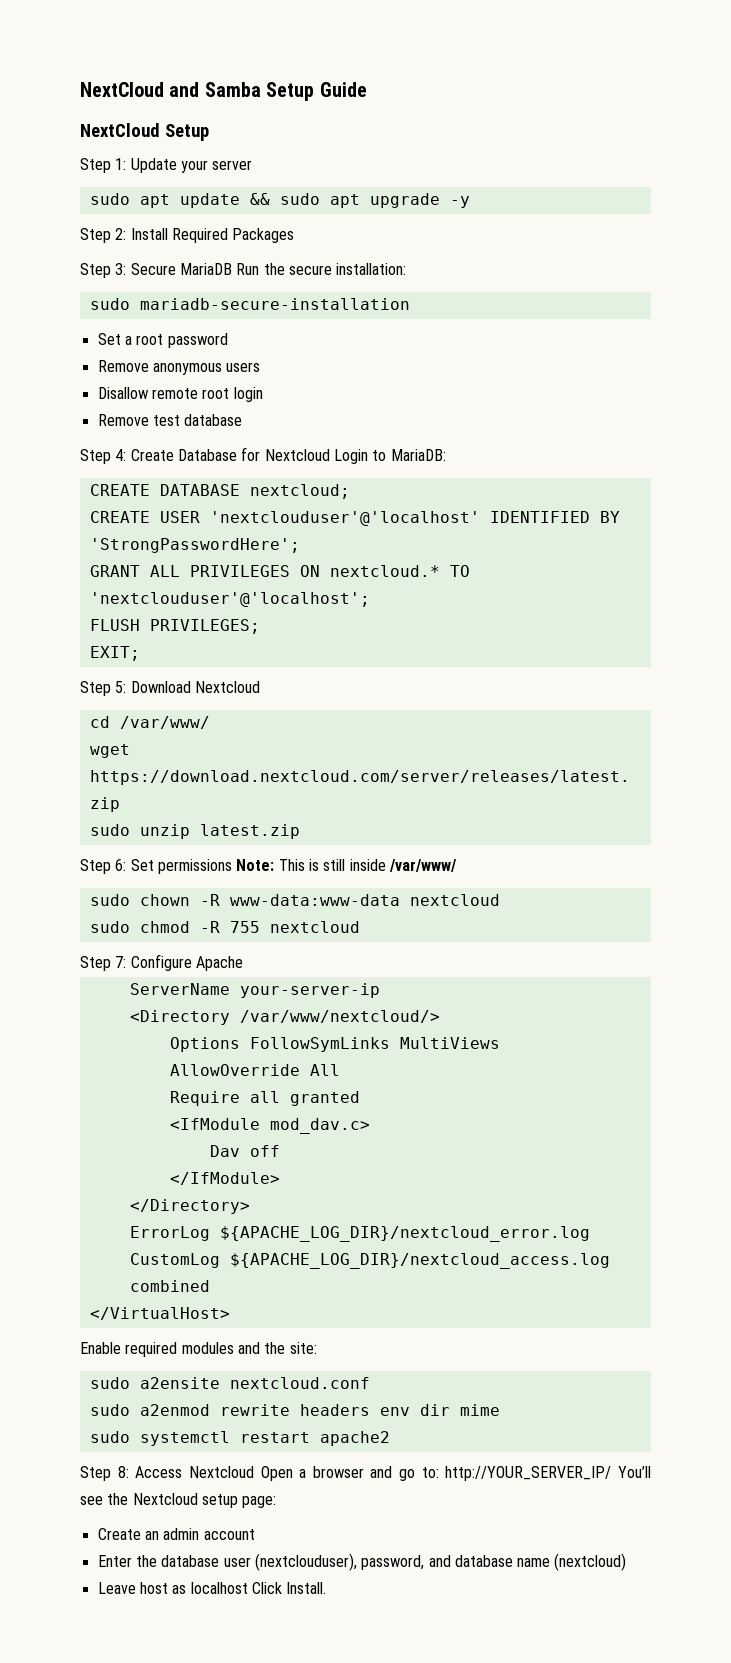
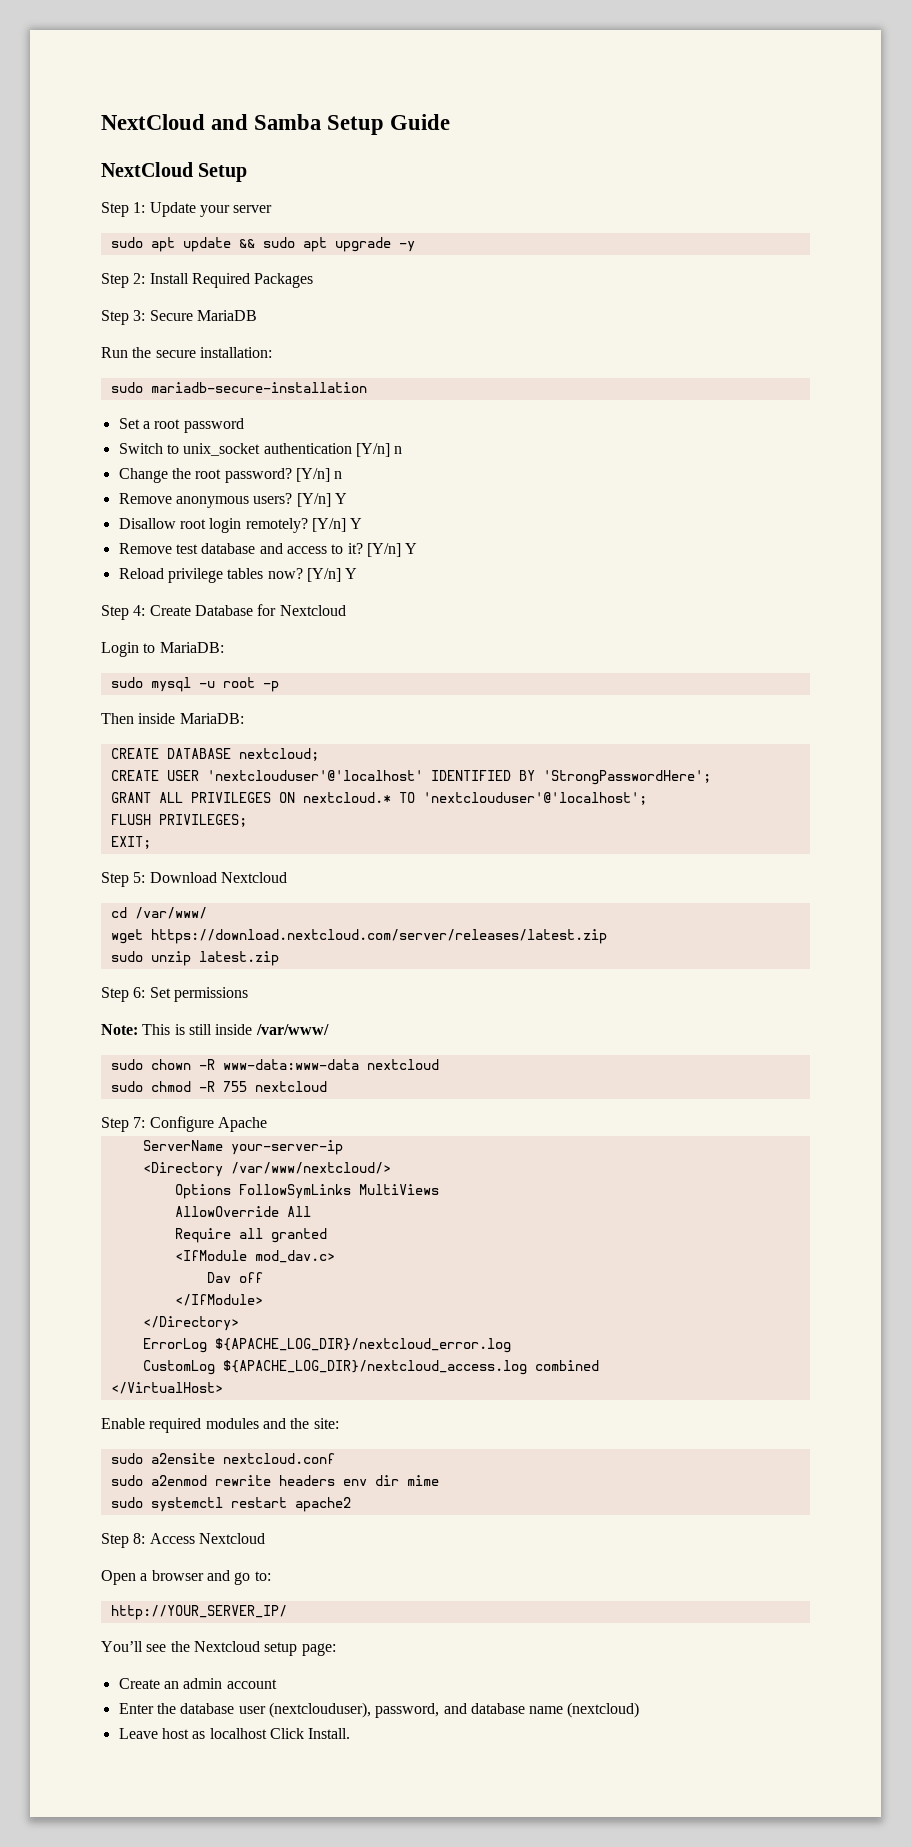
- Step 3: Secure MariaDB Run the secure installation:
+ Step 3: Secure MariaDB
+ Run the secure installation:
+ Switch to unix_socket authentication [Y/n] n
+ Change the root password? [Y/n] n
- Remove anonymous users
+ Remove anonymous users? [Y/n] Y
- Disallow remote root login
+ Disallow root login remotely? [Y/n] Y
- Remove test database
+ Remove test database and access to it? [Y/n] Y
+ Reload privilege tables now? [Y/n] Y
- Step 4: Create Database for Nextcloud Login to MariaDB:
+ Step 4: Create Database for Nextcloud
+ Login to MariaDB:
+ sudo mysql -u root -p
+ Then inside MariaDB:
- Step 6: Set permissions Note: This is still inside /var/www/
+ Step 6: Set permissions
+ Note: This is still inside /var/www/
- Step 8: Access Nextcloud Open a browser and go to: http://YOUR_SERVER_IP/ You’ll see the Nextcloud setup page:
+ Step 8: Access Nextcloud
+ Open a browser and go to:
+ http://YOUR_SERVER_IP/
+ You’ll see the Nextcloud setup page:

